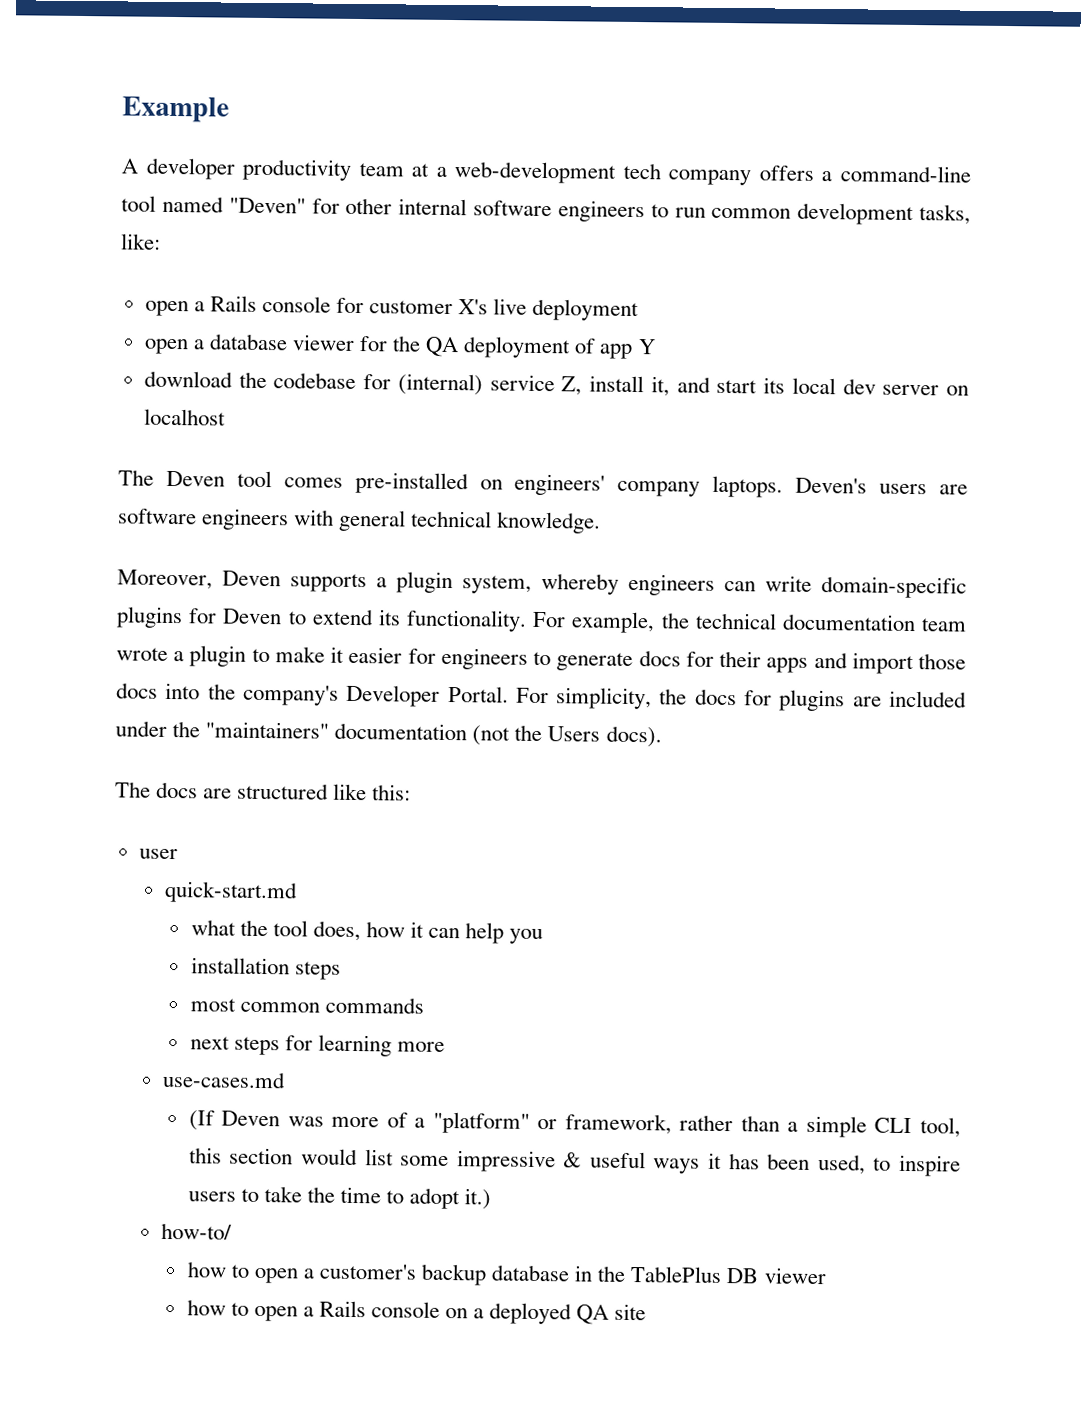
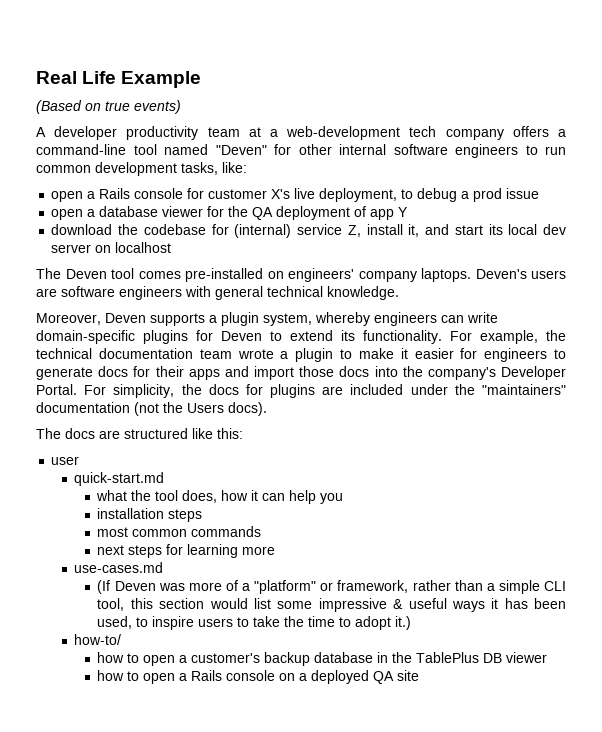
- Example
+ Real Life Example
+ (Based on true events)
- open a Rails console for customer X's live deployment
+ open a Rails console for customer X's live deployment, to debug a prod issue

